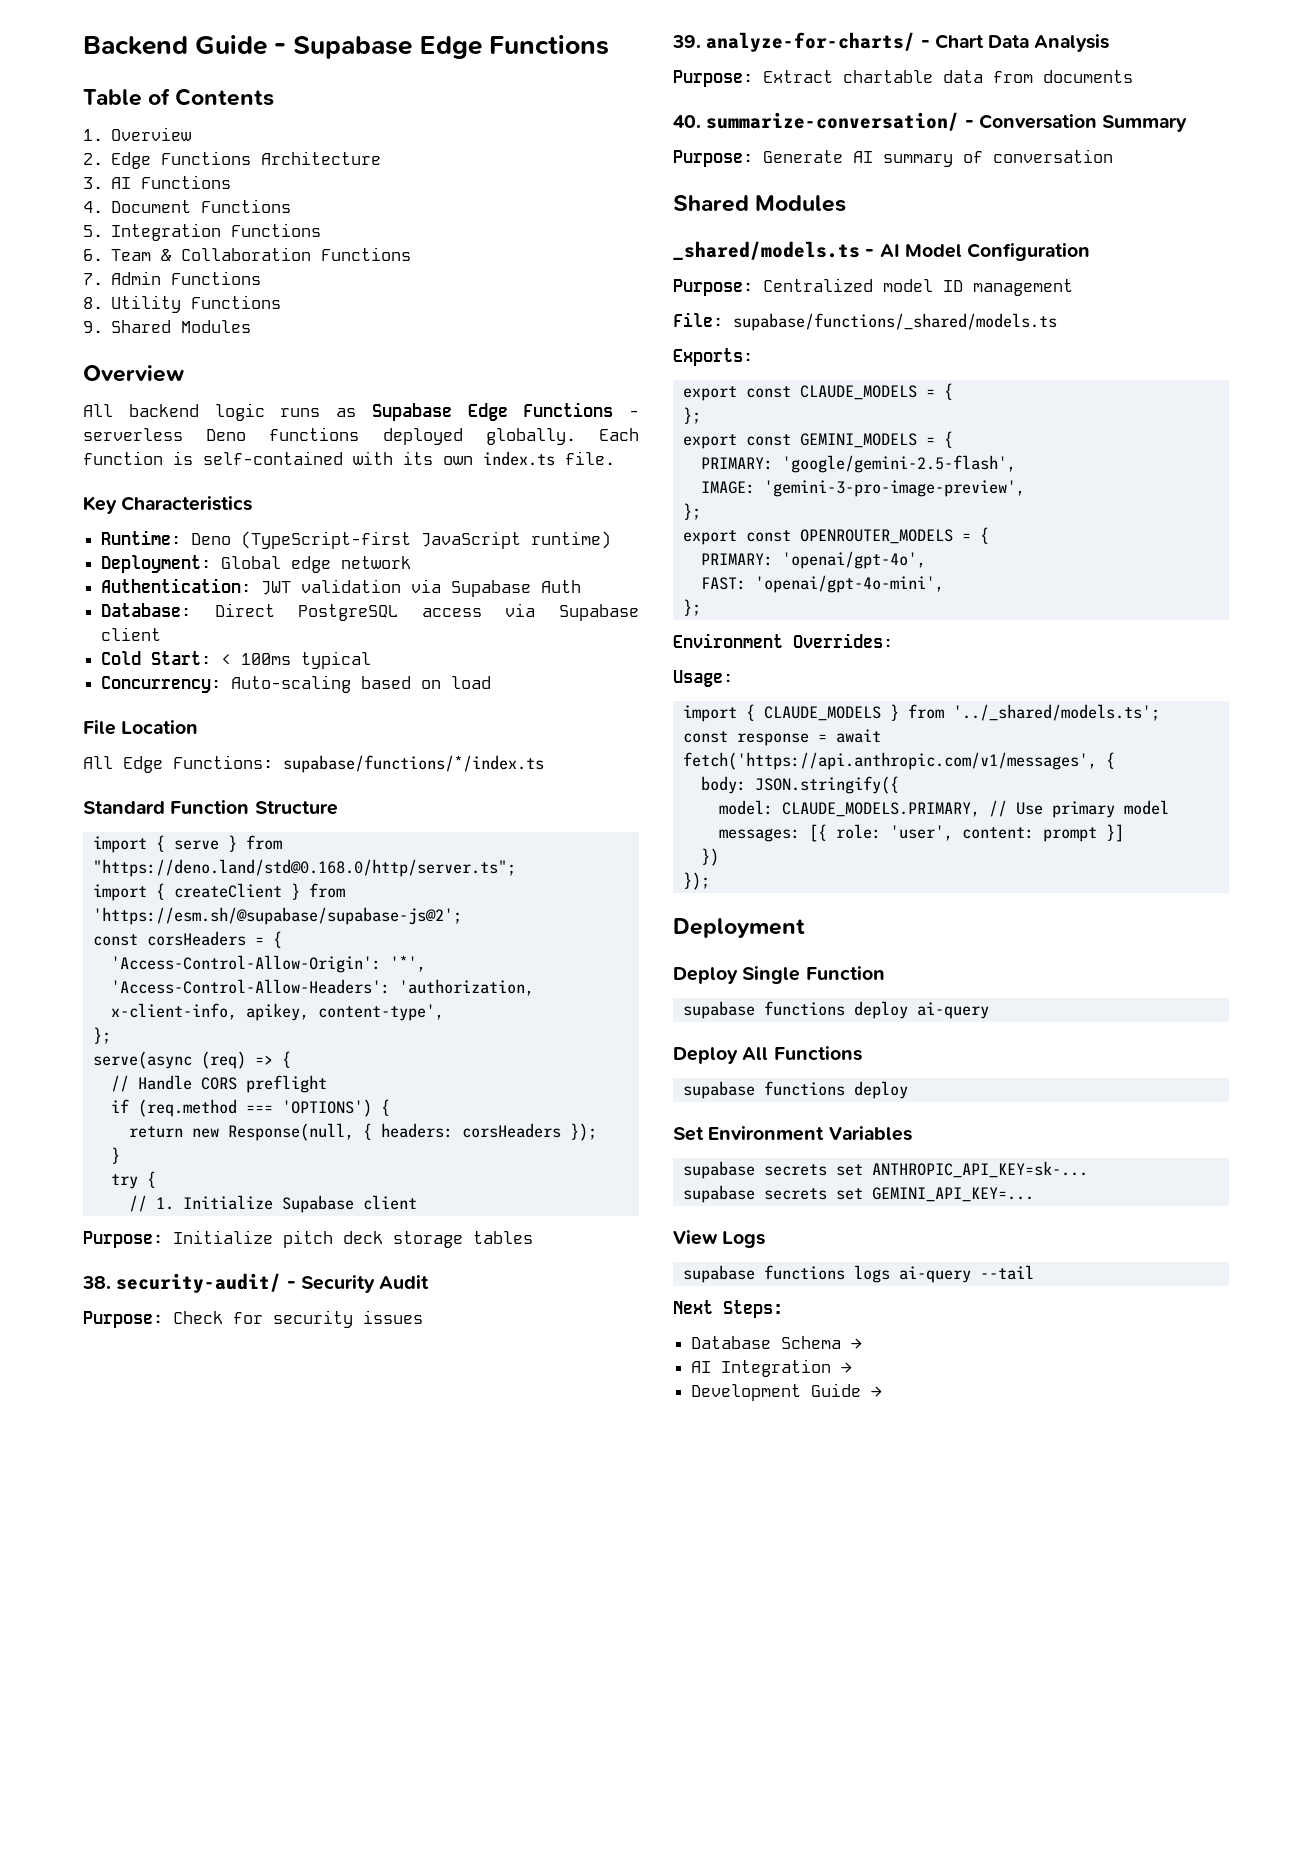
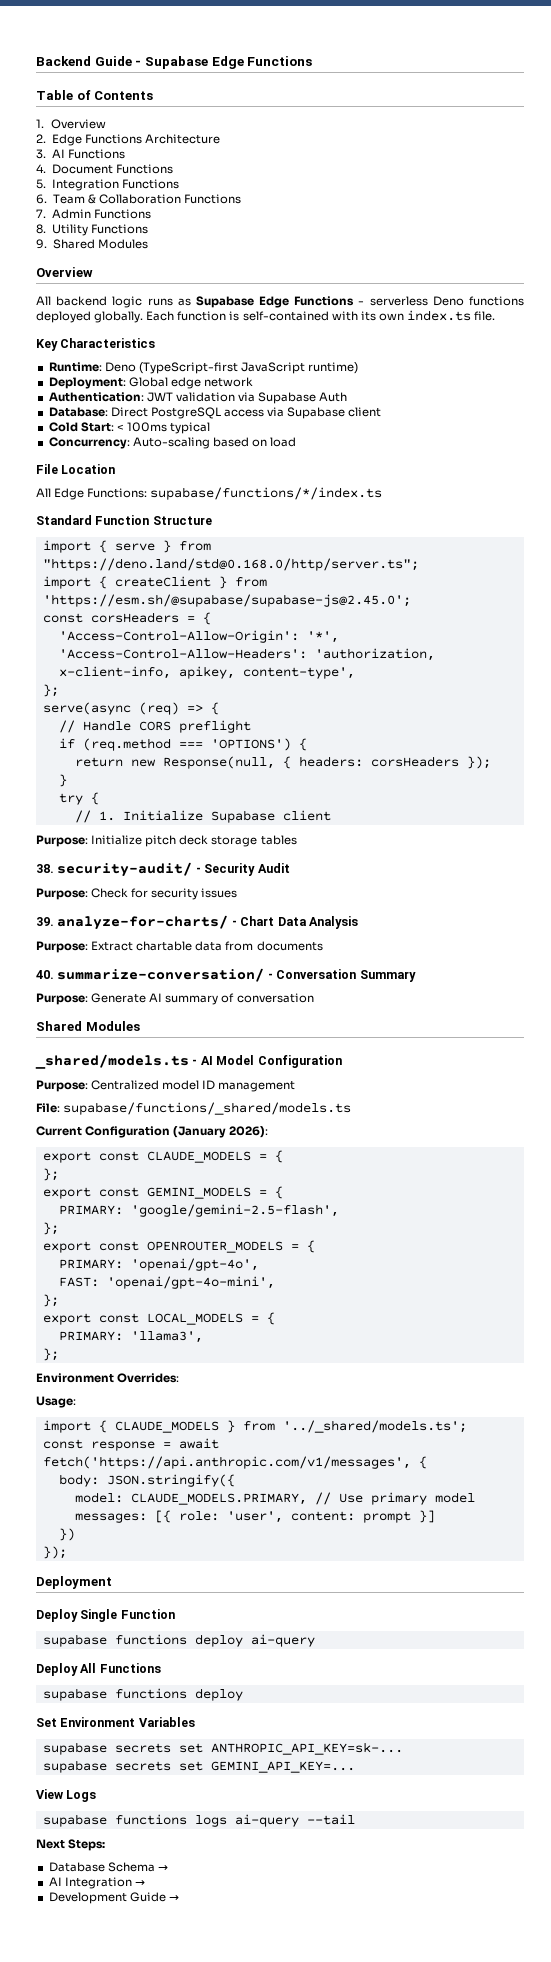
- import { createClient } from 'https://esm.sh/@supabase/supabase-js@2';
+ import { createClient } from 'https://esm.sh/@supabase/supabase-js@2.45.0';
- Exports:
+ Current Configuration (January 2026):
- IMAGE: 'gemini-3-pro-image-preview',
+ export const LOCAL_MODELS = {
+ PRIMARY: 'llama3',
+ };

